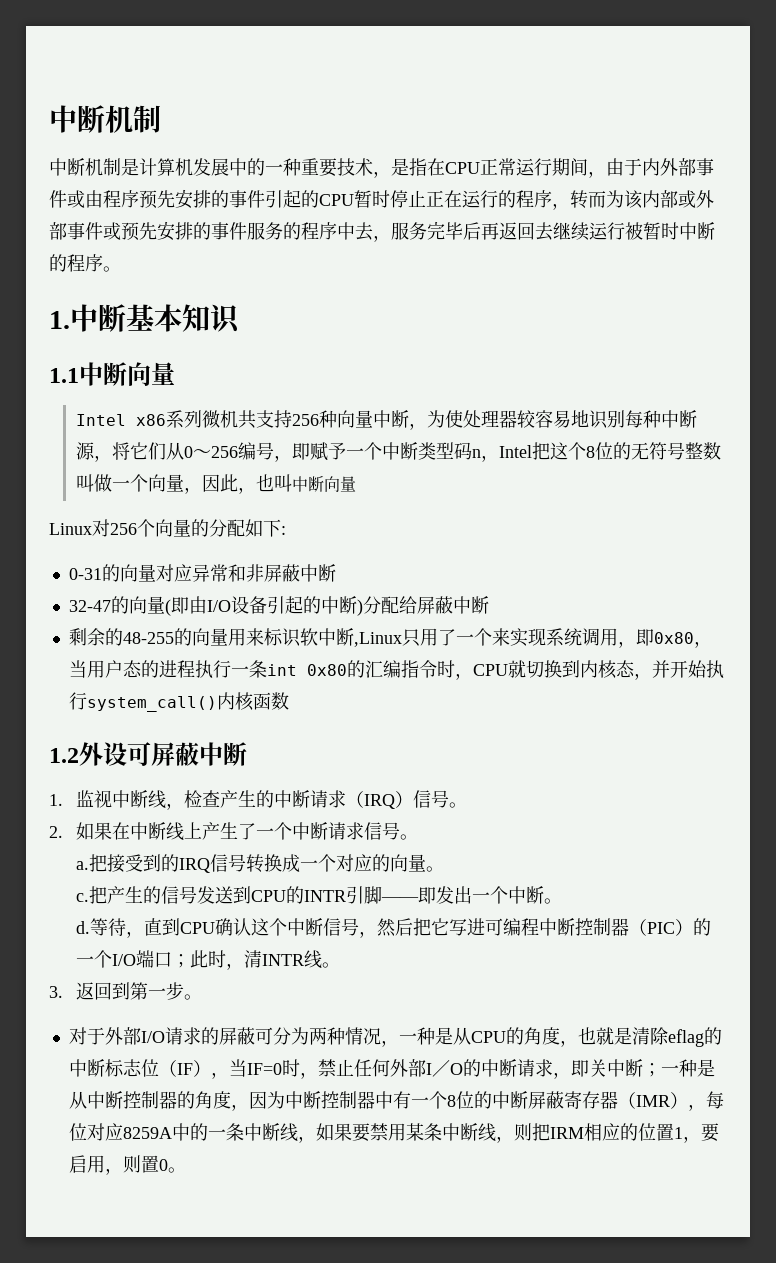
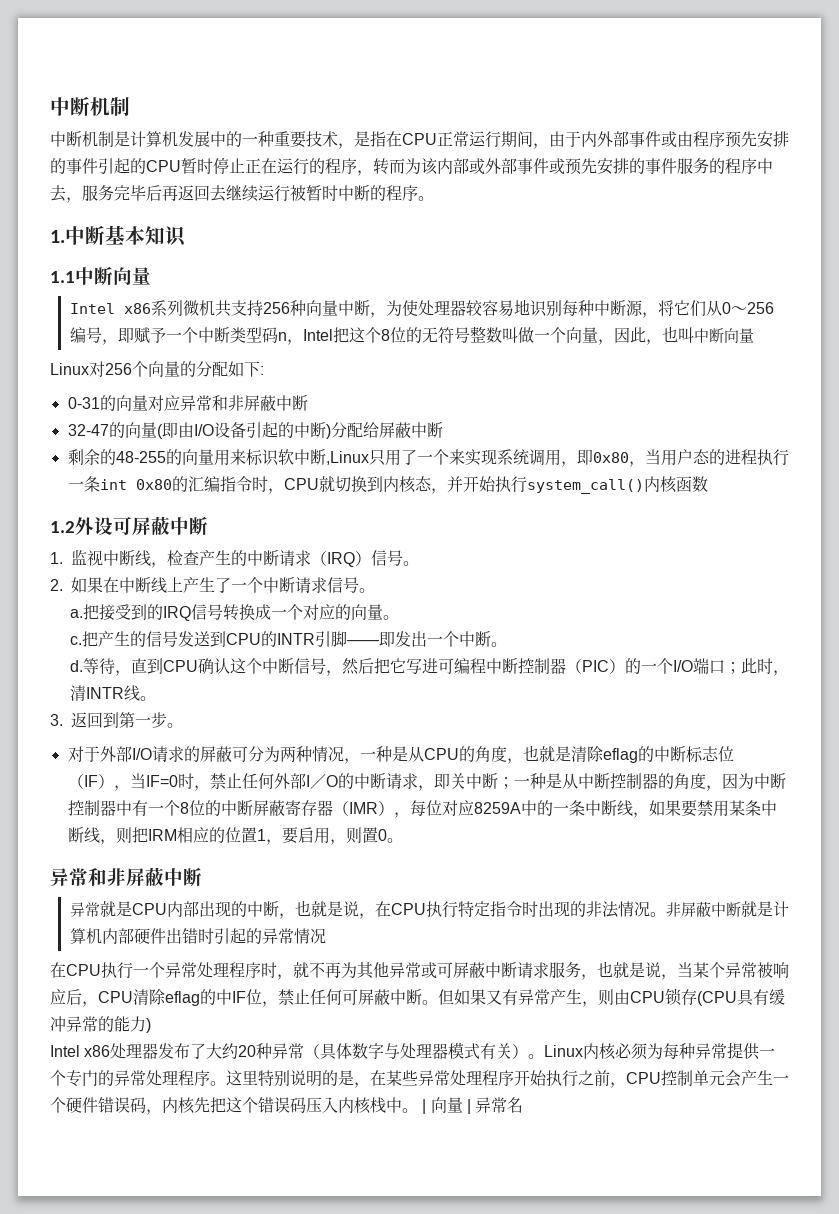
  一种是从中断控制器的角度，因为中断控制器中有一个8位的中断屏蔽寄存器（IMR），每位对应8259A中的一条中断线，如果要禁用某条中断线，则把IRM相应的位置1，要启用，则置0。
+ 异常和非屏蔽中断
+ 异常就是CPU内部出现的中断，也就是说，在CPU执行特定指令时出现的非法情况。非屏蔽中断就是计算机内部硬件出错时引起的异常情况
+ 在CPU执行一个异常处理程序时，就不再为其他异常或可屏蔽中断请求服务，也就是说，当某个异常被响应后，CPU清除eflag的中IF位，禁止任何可屏蔽中断。但如果又有异常产生，则由CPU锁存(CPU具有缓冲异常的能力)
+ Intel x86处理器发布了大约20种异常（具体数字与处理器模式有关）。Linux内核必须为每种异常提供一个专门的异常处理程序。这里特别说明的是，在某些异常处理程序开始执行之前，CPU控制单元会产生一个硬件错误码，内核先把这个错误码压入内核栈中。 | 向量 | 异常名

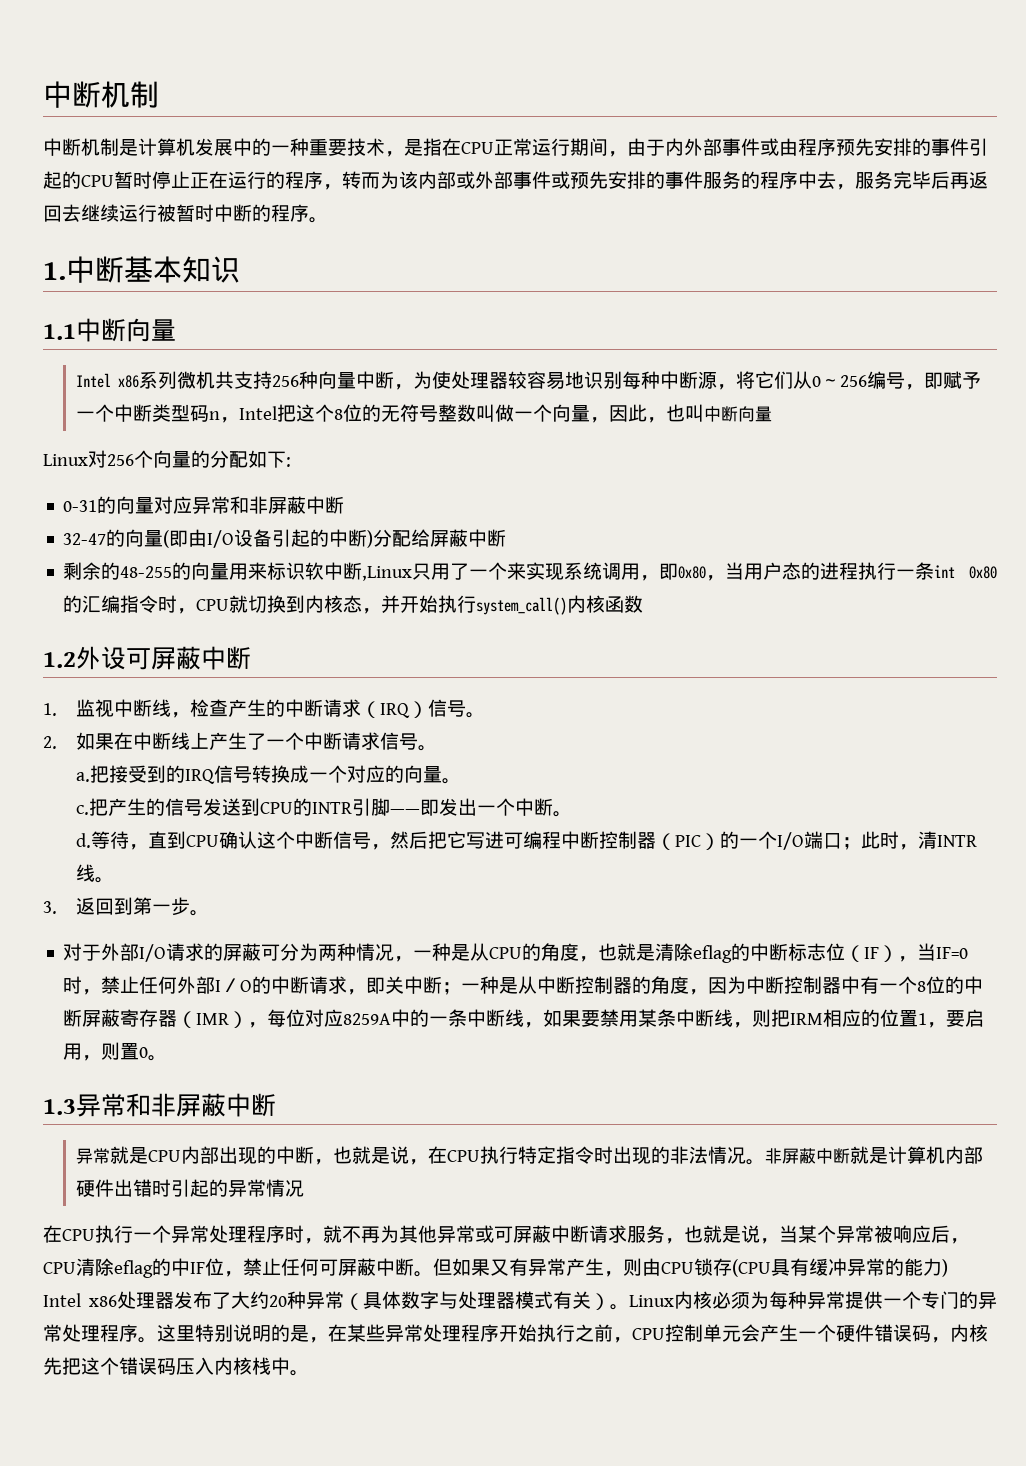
  一种是从中断控制器的角度，因为中断控制器中有一个8位的中断屏蔽寄存器（IMR），每位对应8259A中的一条中断线，如果要禁用某条中断线，则把IRM相应的位置1，要启用，则置0。
- 异常和非屏蔽中断
+ 1.3异常和非屏蔽中断
- | 向量 | 异常名

